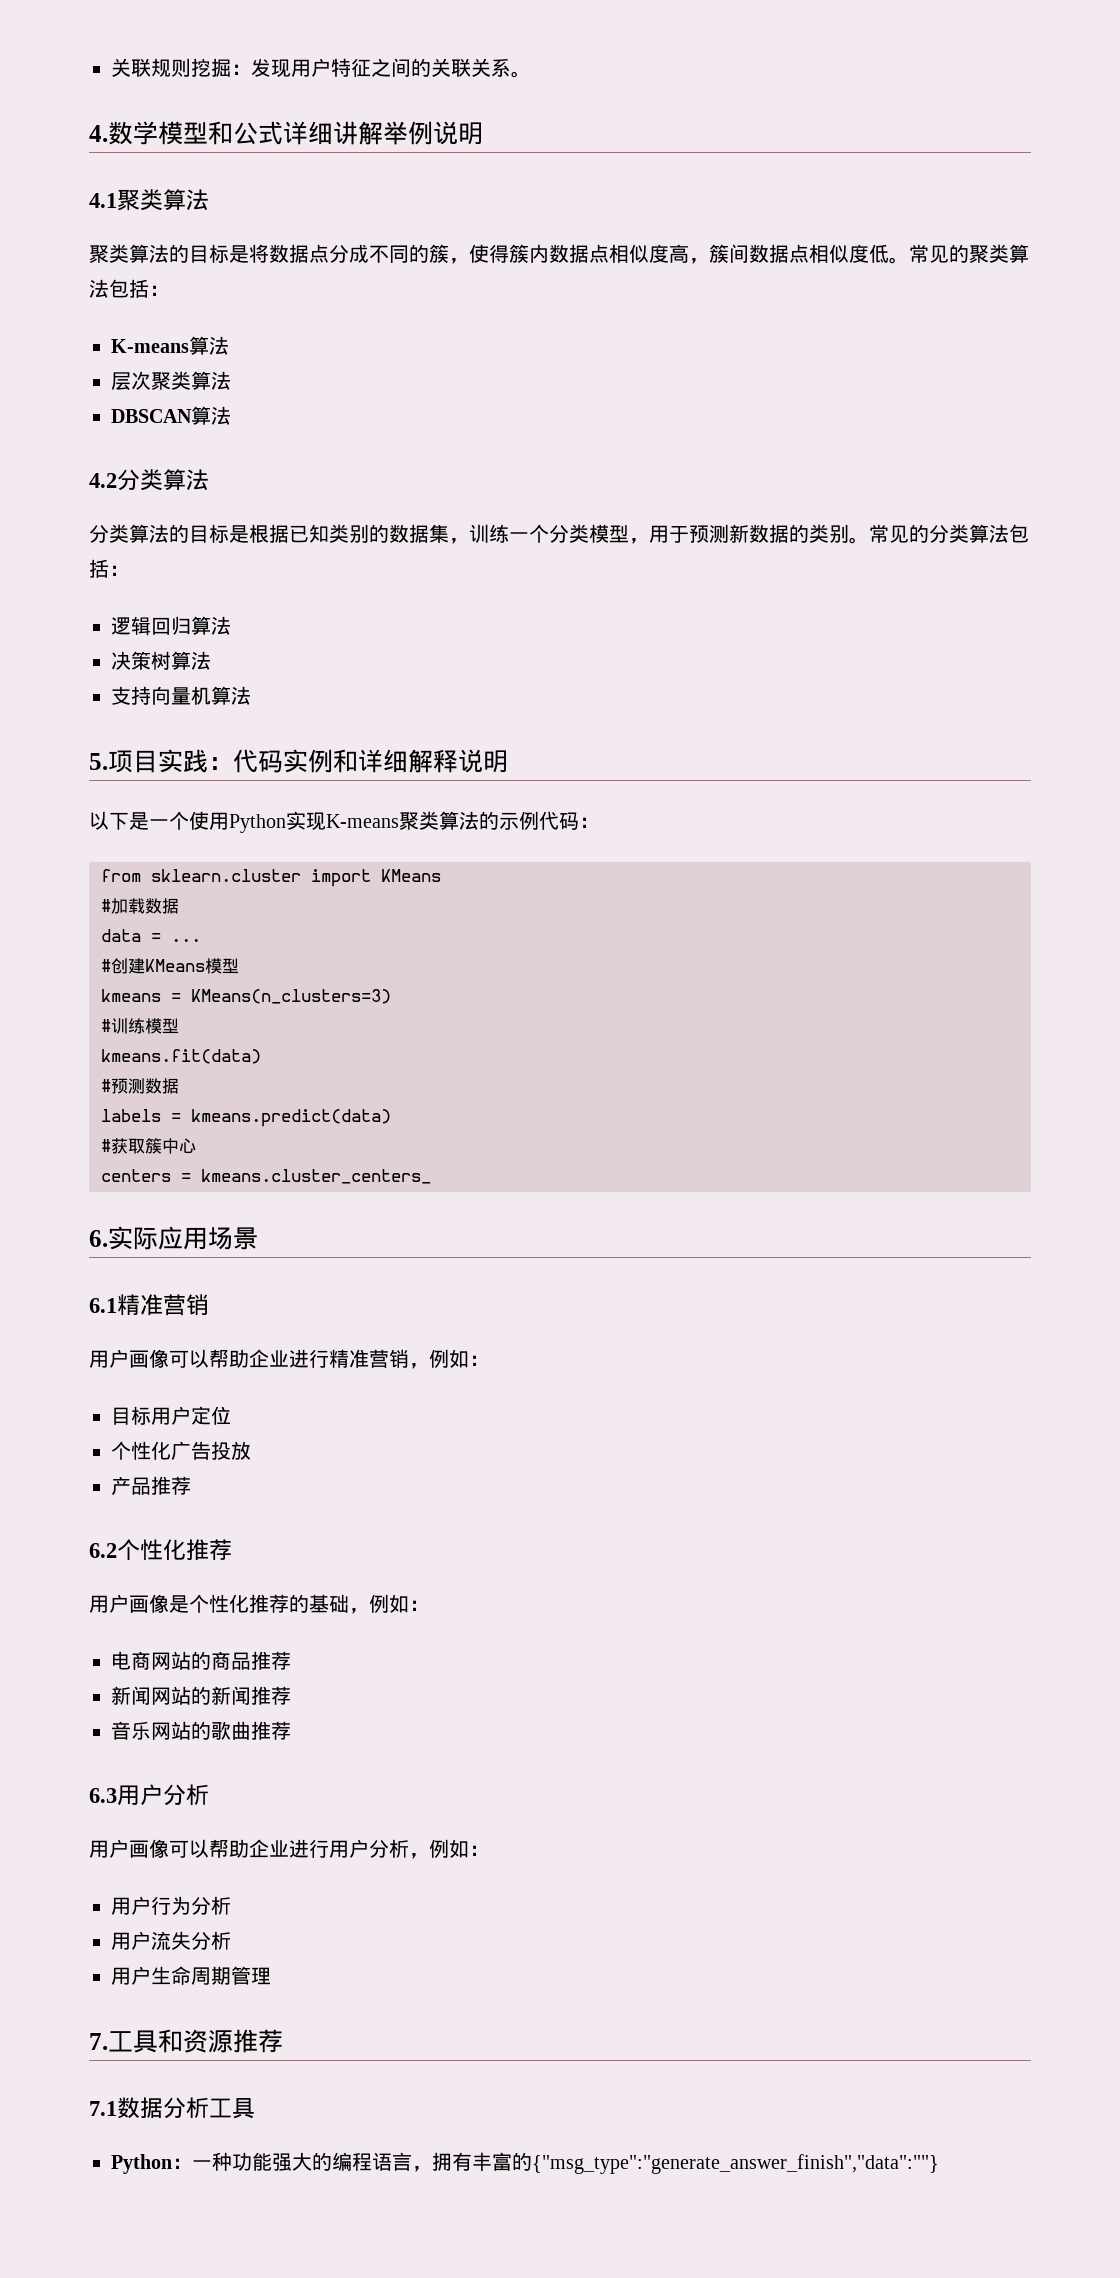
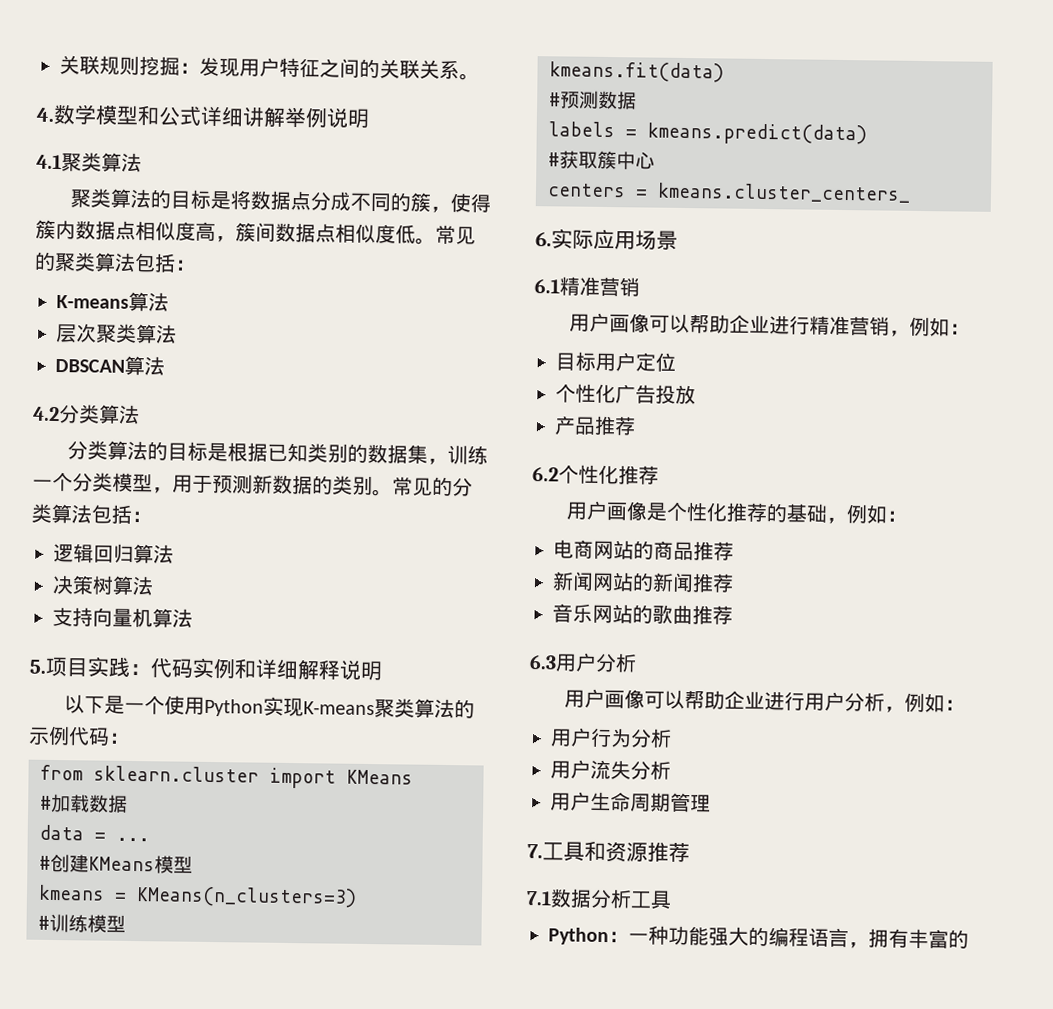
- Python：一种功能强大的编程语言，拥有丰富的{"msg_type":"generate_answer_finish","data":""}
+ Python：一种功能强大的编程语言，拥有丰富的

